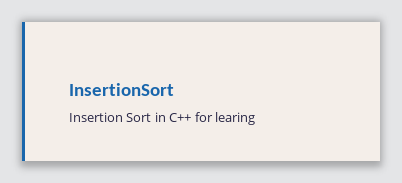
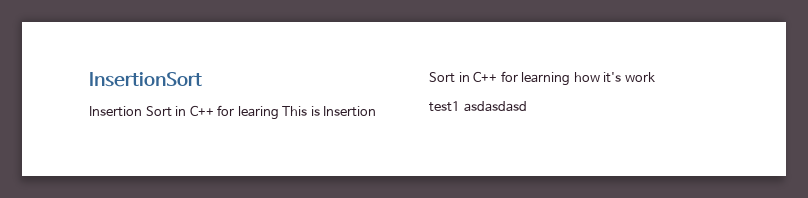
- Insertion Sort in C++ for learing
+ Insertion Sort in C++ for learing This is Insertion Sort in C++ for learning how it's work
+ test1 asdasdasd

